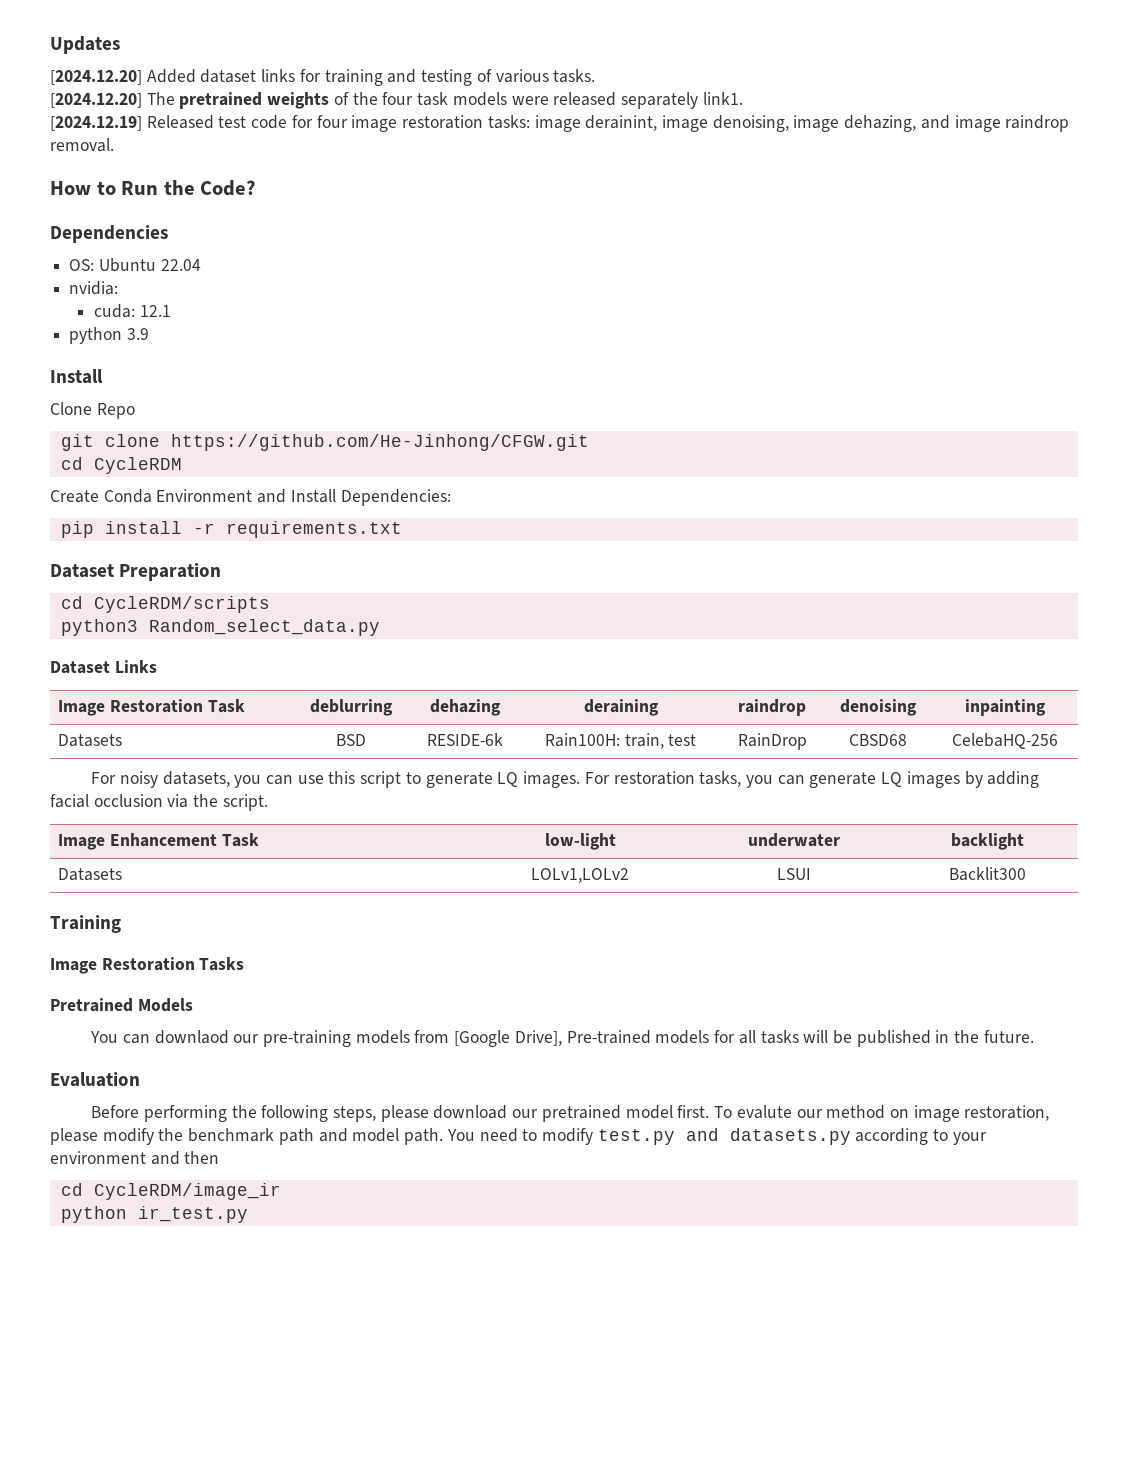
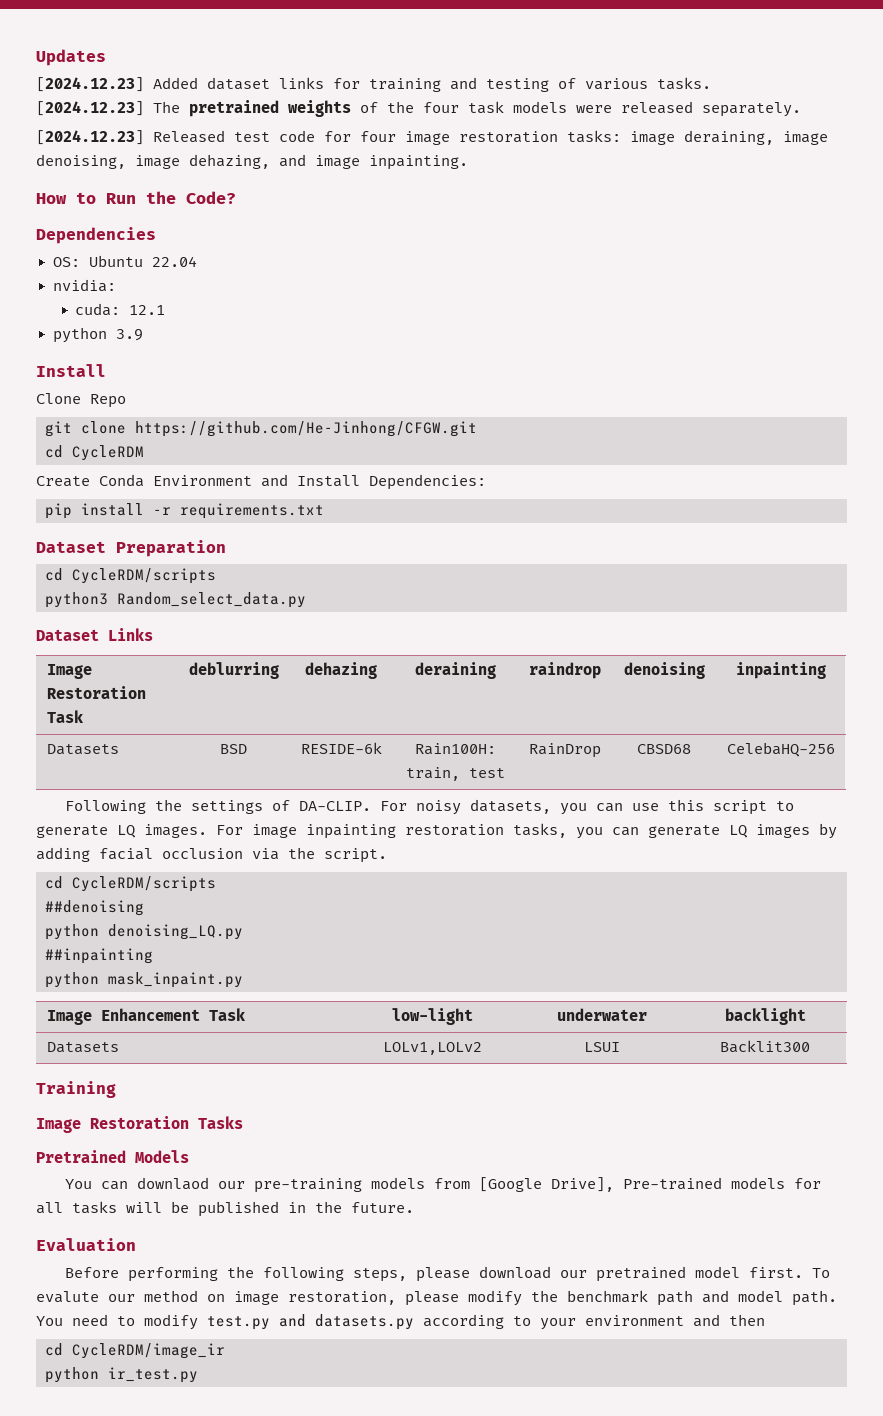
- [2024.12.20] Added dataset links for training and testing of various tasks.
+ [2024.12.23] Added dataset links for training and testing of various tasks.
- [2024.12.20] The pretrained weights of the four task models were released separately link1.
- [2024.12.19] Released test code for four image restoration tasks: image derainint, image denoising, image dehazing, and image raindrop removal.
+ [2024.12.23] The pretrained weights of the four task models were released separately.
+ [2024.12.23] Released test code for four image restoration tasks: image deraining, image denoising, image dehazing, and image inpainting.
+ Following the settings of DA-CLIP.
- For restoration tasks, you can generate LQ images by adding facial occlusion via the script.
+ For image inpainting restoration tasks, you can generate LQ images by adding facial occlusion via the script.
+ cd CycleRDM/scripts
+ ##denoising
+ python denoising_LQ.py
+ ##inpainting
+ python mask_inpaint.py

